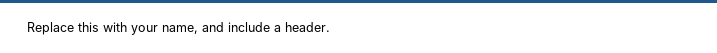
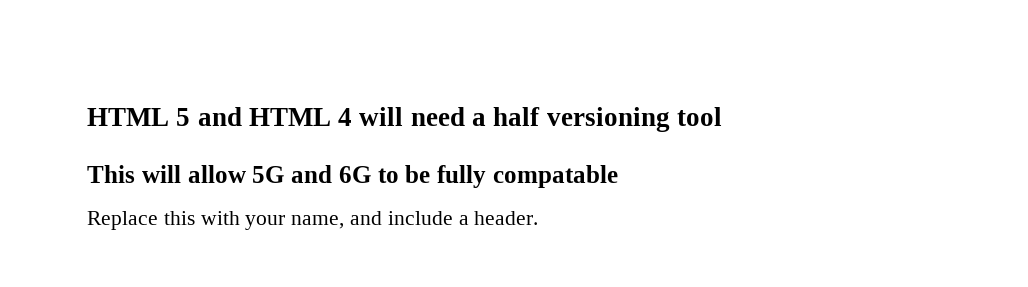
+ HTML 5 and HTML 4 will need a half versioning tool
+ This will allow 5G and 6G to be fully compatable

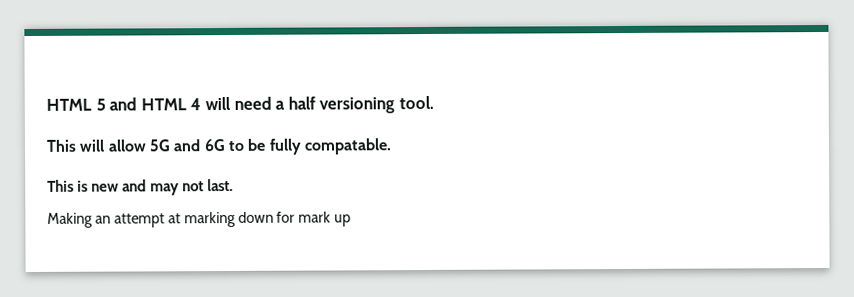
- HTML 5 and HTML 4 will need a half versioning tool
+ HTML 5 and HTML 4 will need a half versioning tool.
- This will allow 5G and 6G to be fully compatable
- Replace this with your name, and include a header.
+ This will allow 5G and 6G to be fully compatable.
+ This is new and may not last.
+ Making an attempt at marking down for mark up

